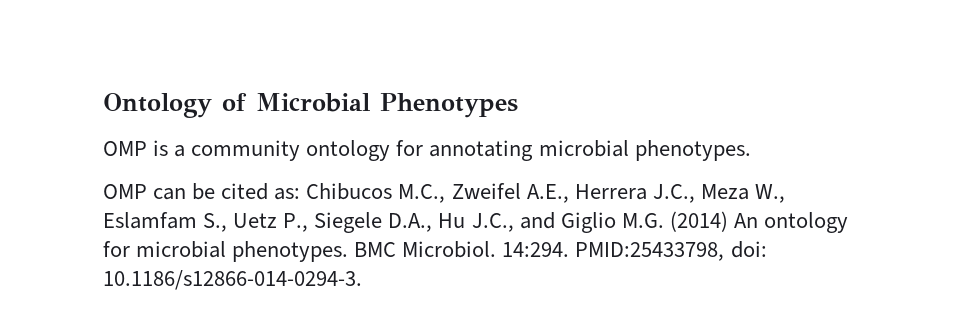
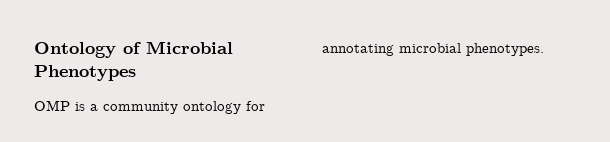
- OMP can be cited as: Chibucos M.C., Zweifel A.E., Herrera J.C., Meza W., Eslamfam S., Uetz P., Siegele D.A., Hu J.C., and Giglio M.G. (2014) An ontology for microbial phenotypes. BMC Microbiol. 14:294. PMID:25433798, doi: 10.1186/s12866-014-0294-3.

